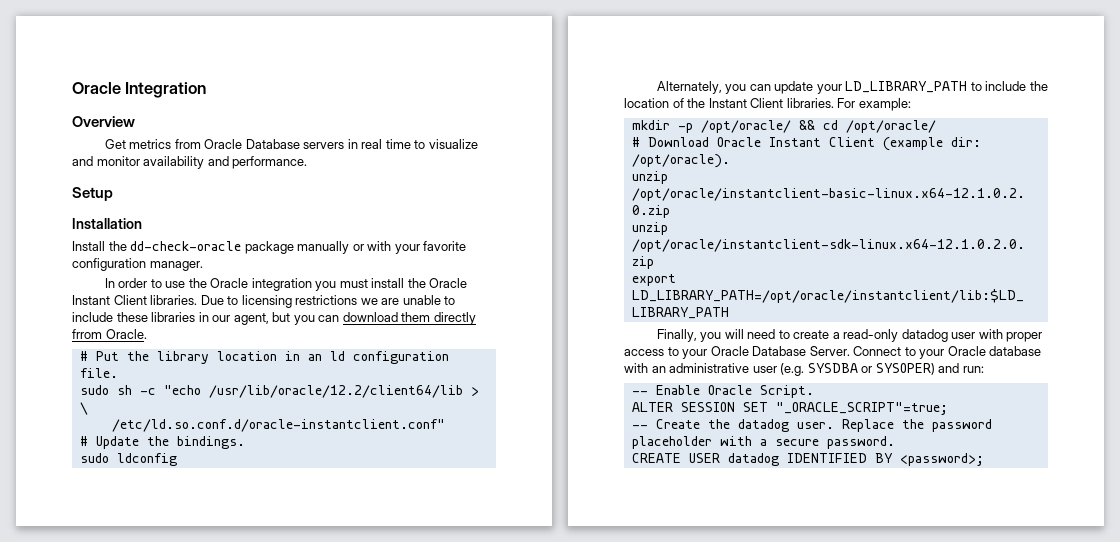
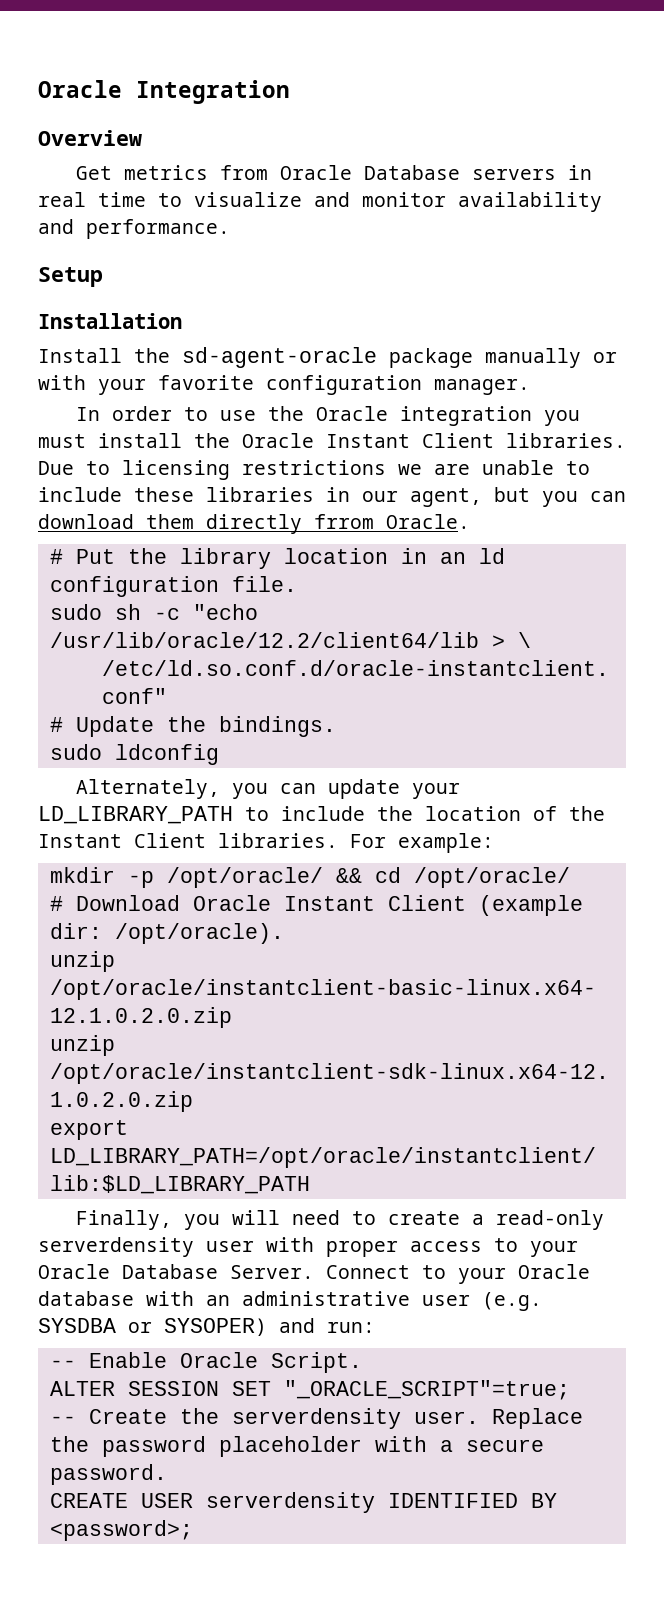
- Install the dd-check-oracle package manually or with your favorite configuration manager.
+ Install the sd-agent-oracle package manually or with your favorite configuration manager.
- Finally, you will need to create a read-only datadog user with proper access to your Oracle Database Server.
+ Finally, you will need to create a read-only serverdensity user with proper access to your Oracle Database Server.
- -- Create the datadog user.
+ -- Create the serverdensity user.
- CREATE USER datadog IDENTIFIED BY <password>;
+ CREATE USER serverdensity IDENTIFIED BY <password>;

